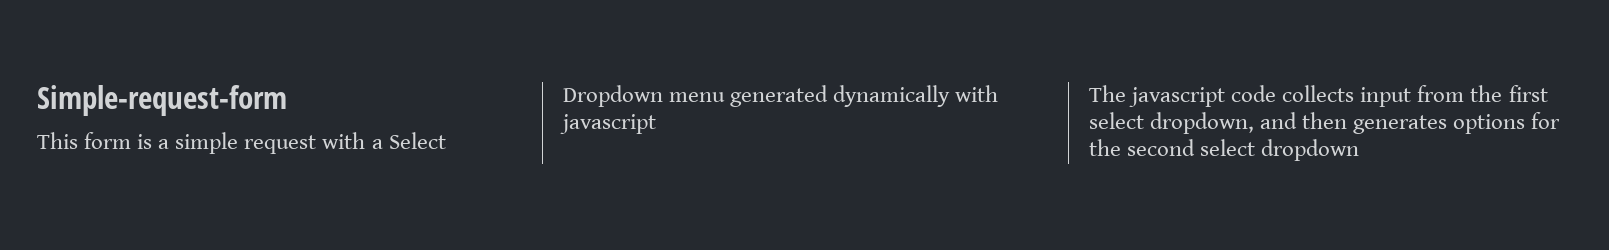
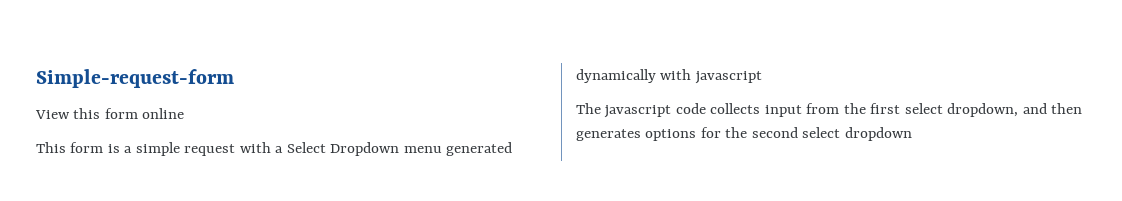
+ View this form online

